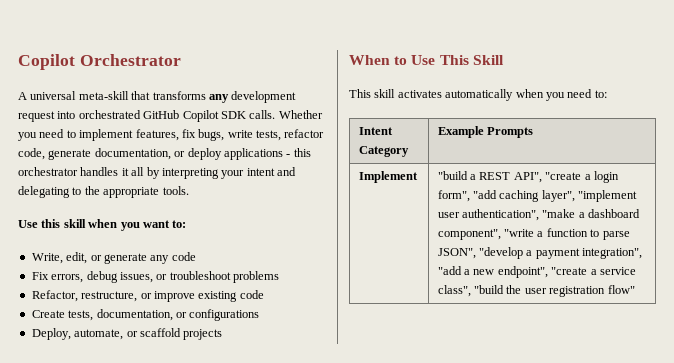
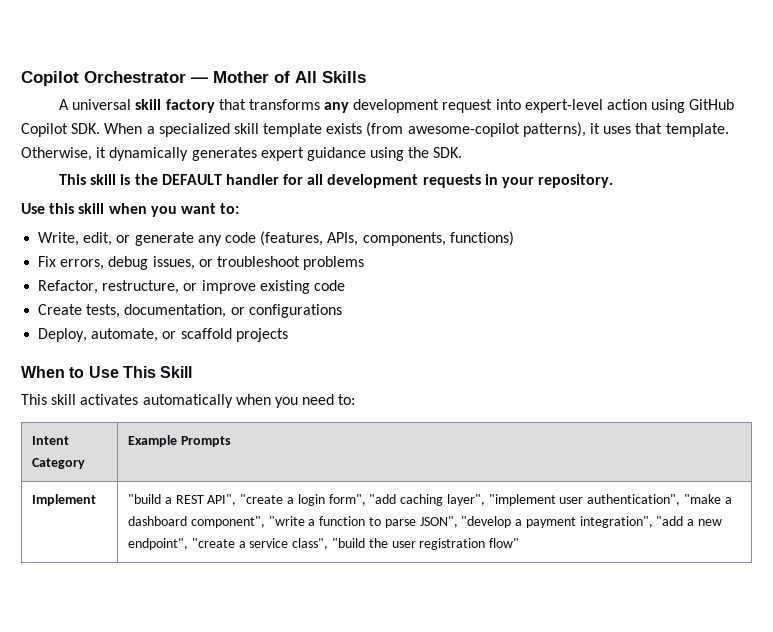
- Copilot Orchestrator
+ Copilot Orchestrator — Mother of All Skills
- A universal meta-skill that transforms any development request into orchestrated GitHub Copilot SDK calls. Whether you need to implement features, fix bugs, write tests, refactor code, generate documentation, or deploy applications - this orchestrator handles it all by interpreting your intent and delegating to the appropriate tools.
+ A universal skill factory that transforms any development request into expert-level action using GitHub Copilot SDK. When a specialized skill template exists (from awesome-copilot patterns), it uses that template. Otherwise, it dynamically generates expert guidance using the SDK.
+ This skill is the DEFAULT handler for all development requests in your repository.
- Write, edit, or generate any code
+ Write, edit, or generate any code (features, APIs, components, functions)

